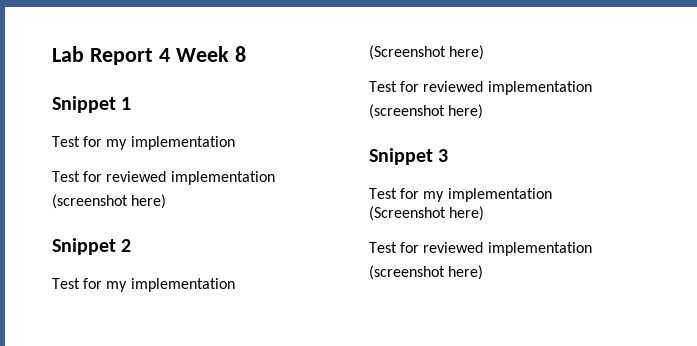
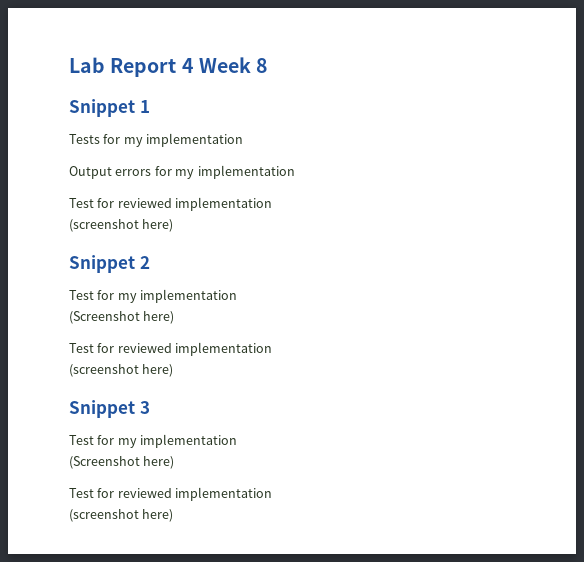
  Snippet 1
- Test for my implementation
+ Tests for my implementation
+ Output errors for my implementation

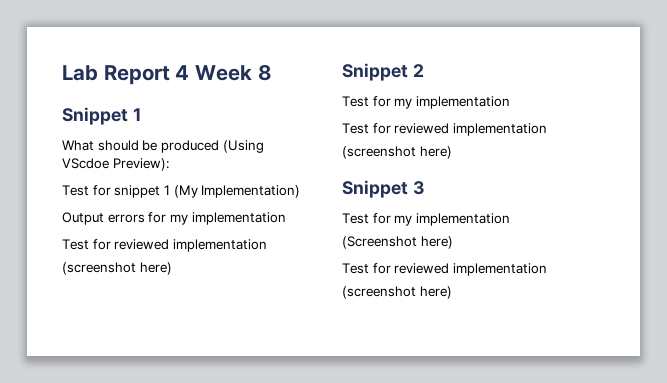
- Tests for my implementation
+ What should be produced (Using VScdoe Preview):
+ Test for snippet 1 (My Implementation)
  Snippet 2
  Test for my implementation
- (Screenshot here)

